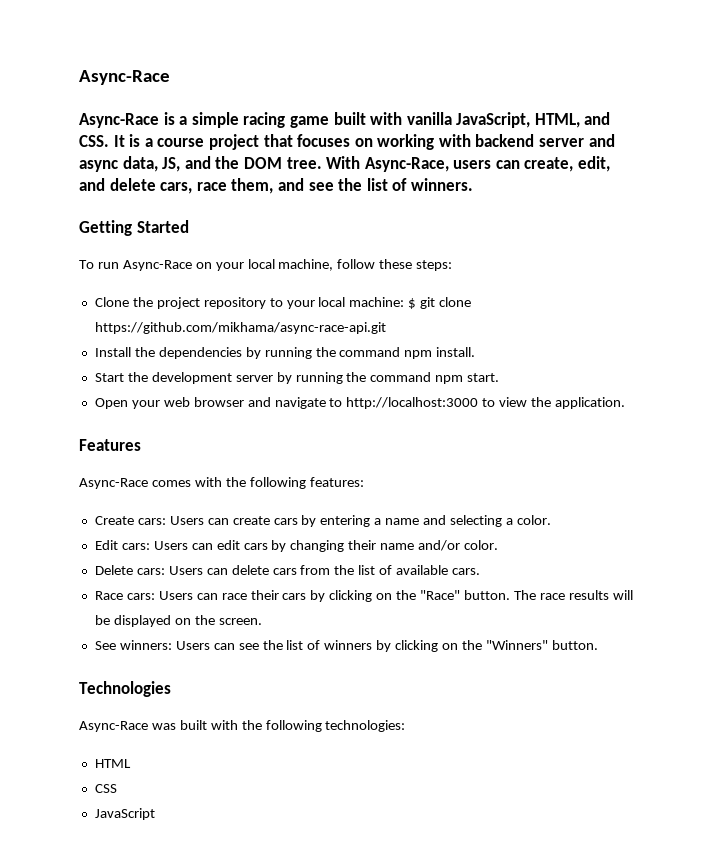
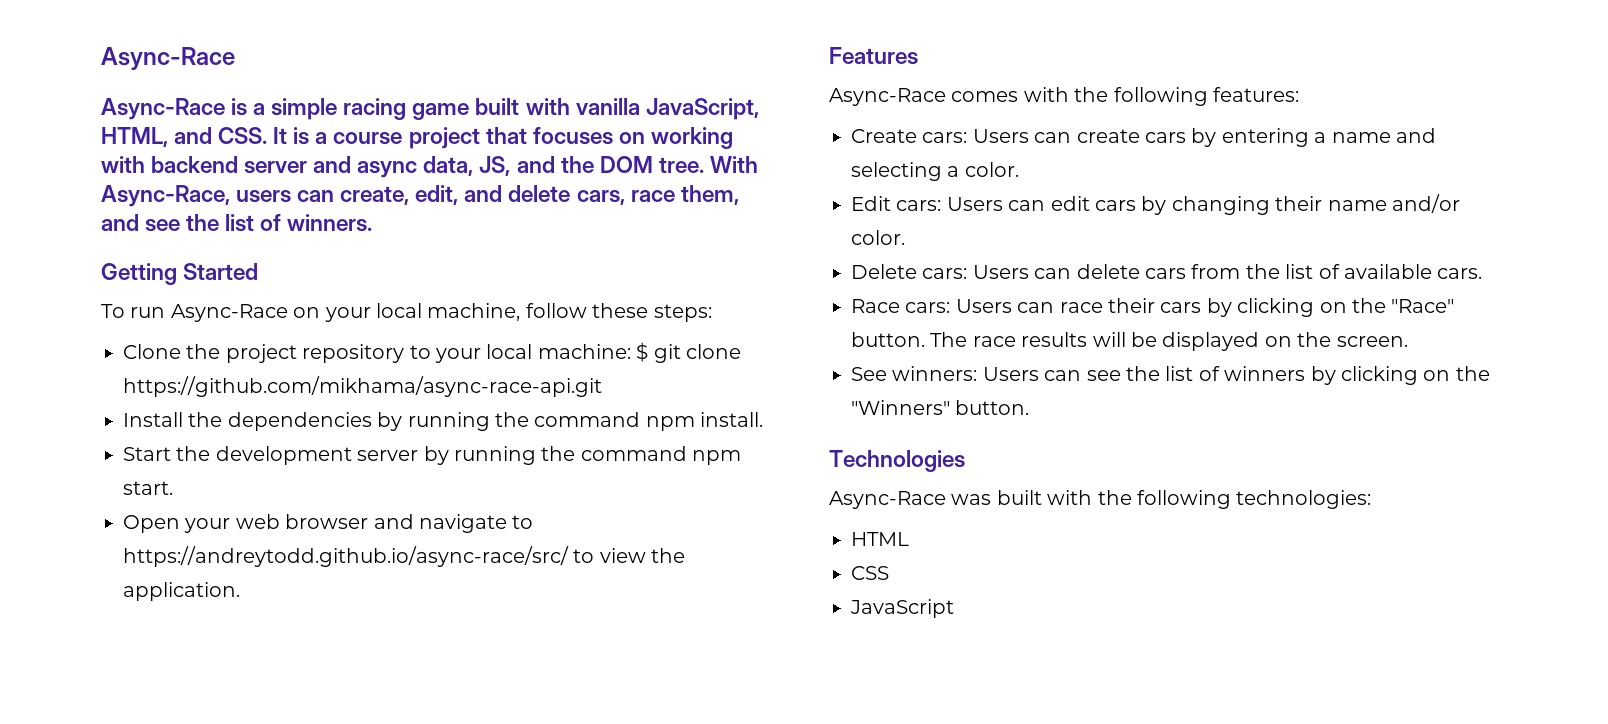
- Open your web browser and navigate to http://localhost:3000 to view the application.
+ Open your web browser and navigate to https://andreytodd.github.io/async-race/src/ to view the application.

